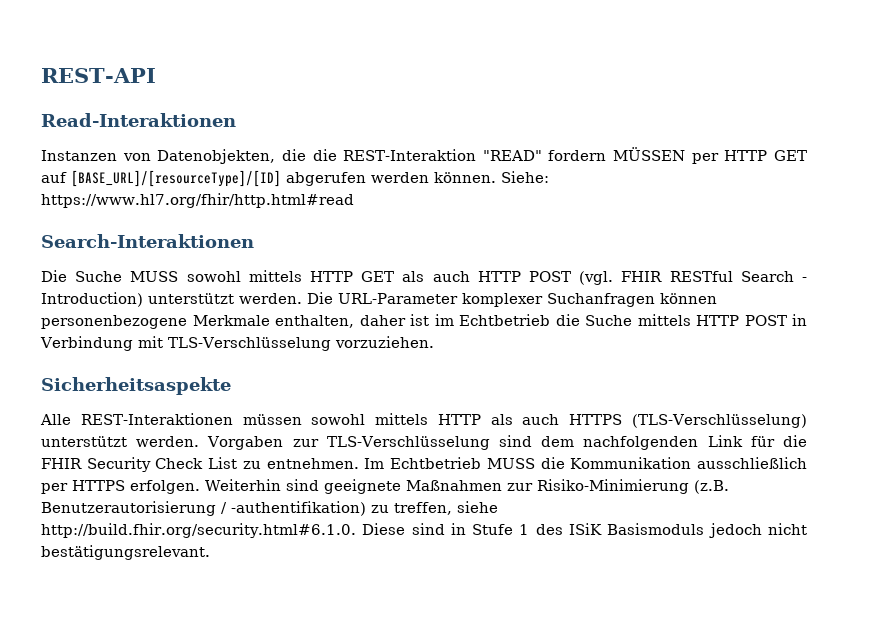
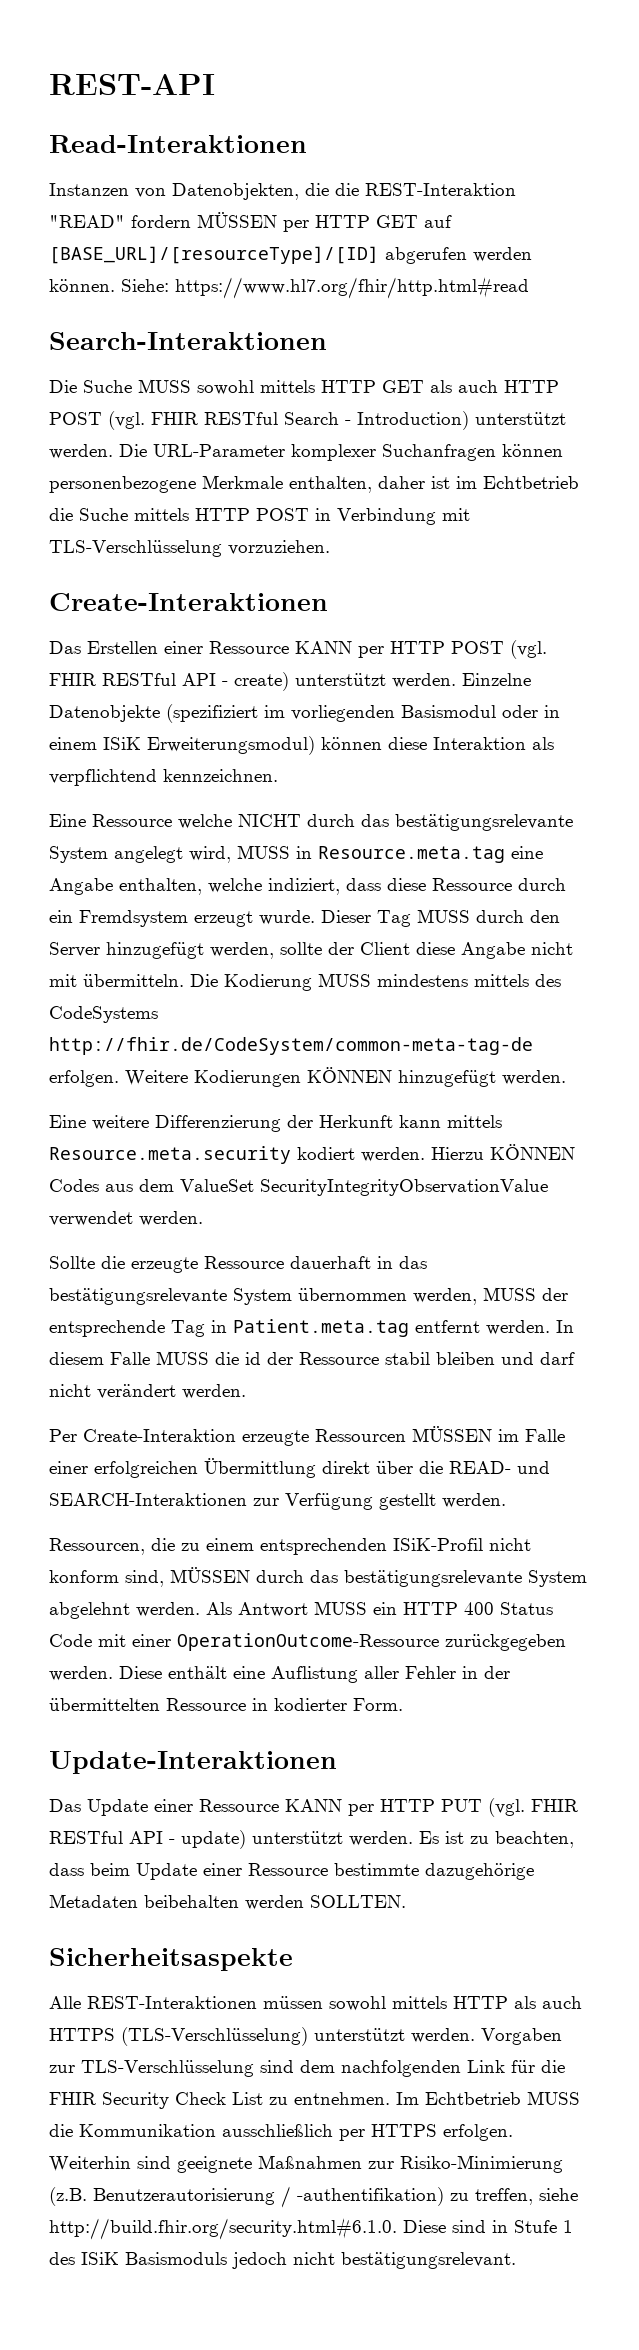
+ Create-Interaktionen
+ Das Erstellen einer Ressource KANN per HTTP POST (vgl. FHIR RESTful API - create) unterstützt werden. Einzelne Datenobjekte (spezifiziert im vorliegenden Basismodul oder in einem ISiK Erweiterungsmodul) können diese Interaktion als verpflichtend kennzeichnen.
+ Eine Ressource welche NICHT durch das bestätigungsrelevante System angelegt wird, MUSS in Resource.meta.tag eine Angabe enthalten, welche indiziert, dass diese Ressource durch ein Fremdsystem erzeugt wurde. Dieser Tag MUSS durch den Server hinzugefügt werden, sollte der Client diese Angabe nicht mit übermitteln. Die Kodierung MUSS mindestens mittels des CodeSystems http://fhir.de/CodeSystem/common-meta-tag-de erfolgen. Weitere Kodierungen KÖNNEN hinzugefügt werden.
+ Eine weitere Differenzierung der Herkunft kann mittels Resource.meta.security kodiert werden. Hierzu KÖNNEN Codes aus dem ValueSet SecurityIntegrityObservationValue verwendet werden.
+ Sollte die erzeugte Ressource dauerhaft in das bestätigungsrelevante System übernommen werden, MUSS der entsprechende Tag in Patient.meta.tag entfernt werden. In diesem Falle MUSS die id der Ressource stabil bleiben und darf nicht verändert werden.
+ Per Create-Interaktion erzeugte Ressourcen MÜSSEN im Falle einer erfolgreichen Übermittlung direkt über die READ- und SEARCH-Interaktionen zur Verfügung gestellt werden.
+ Ressourcen, die zu einem entsprechenden ISiK-Profil nicht konform sind, MÜSSEN durch das bestätigungsrelevante System abgelehnt werden. Als Antwort MUSS ein HTTP 400 Status Code mit einer OperationOutcome-Ressource zurückgegeben werden. Diese enthält eine Auflistung aller Fehler in der übermittelten Ressource in kodierter Form.
+ Update-Interaktionen
+ Das Update einer Ressource KANN per HTTP PUT (vgl. FHIR RESTful API - update) unterstützt werden. Es ist zu beachten, dass beim Update einer Ressource bestimmte dazugehörige Metadaten beibehalten werden SOLLTEN.

